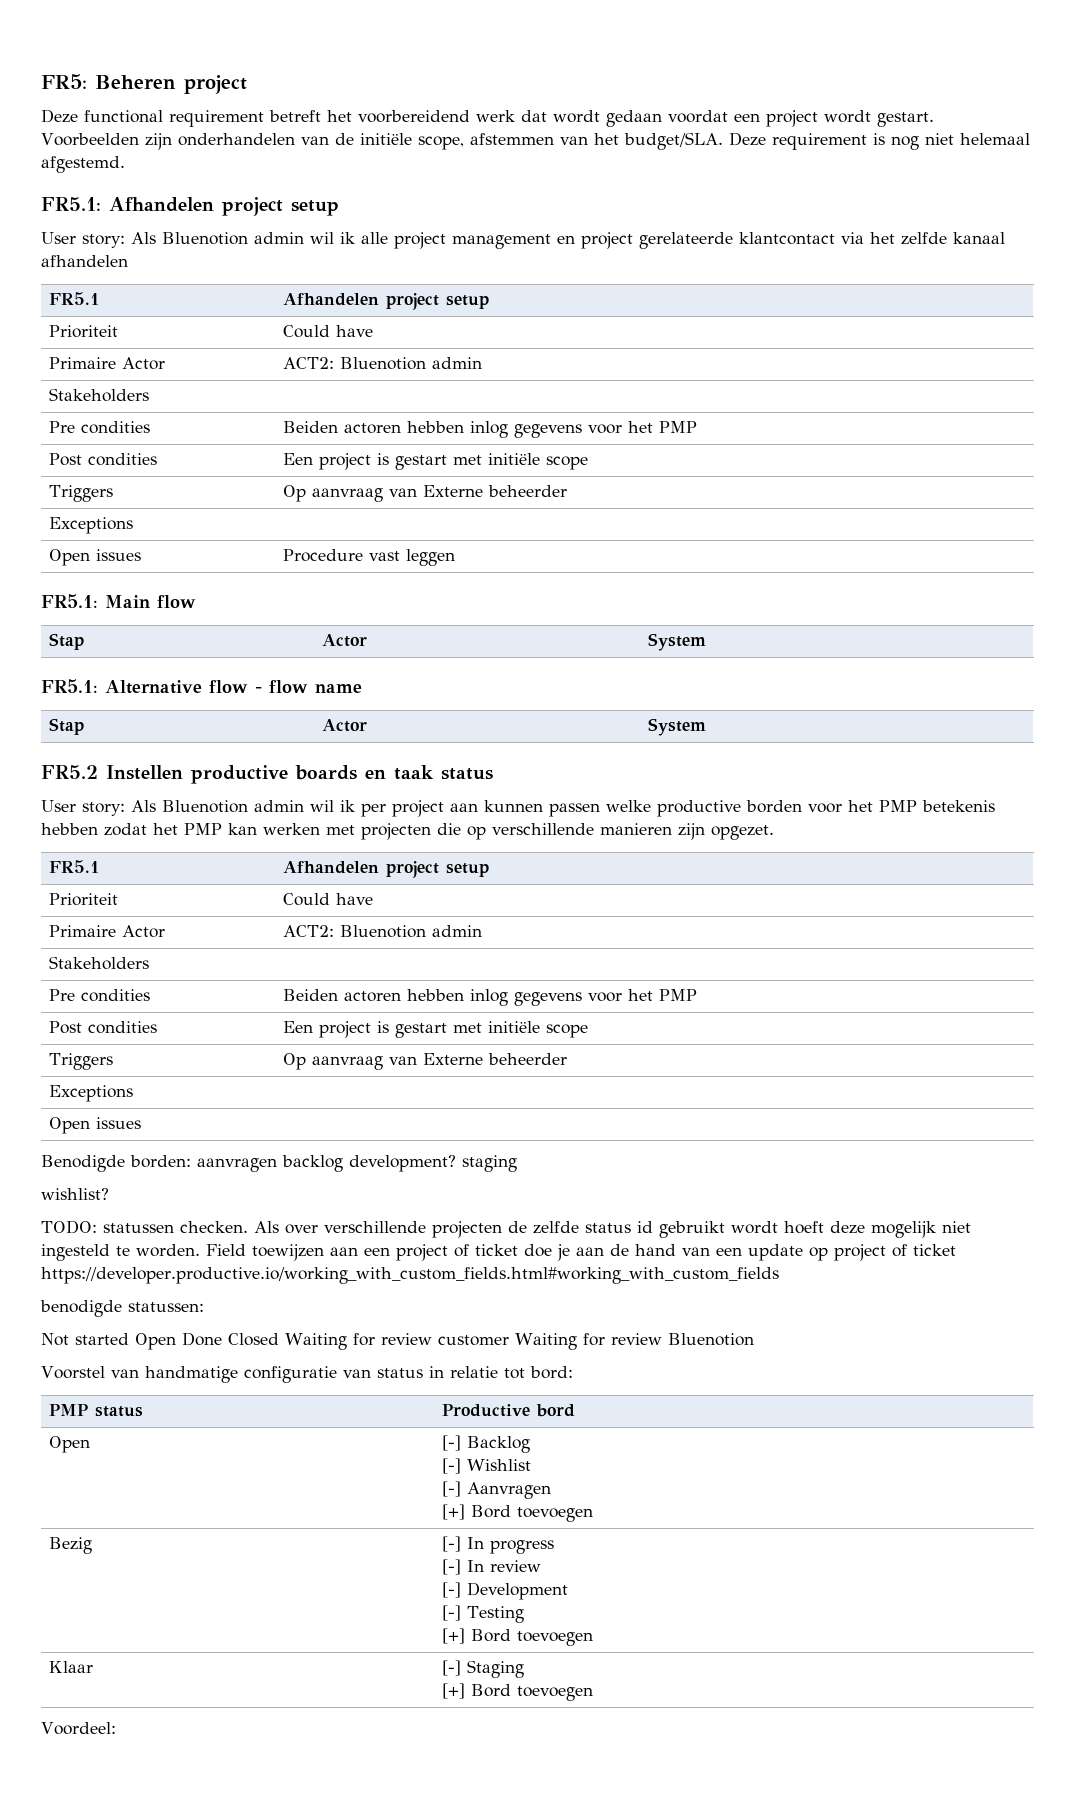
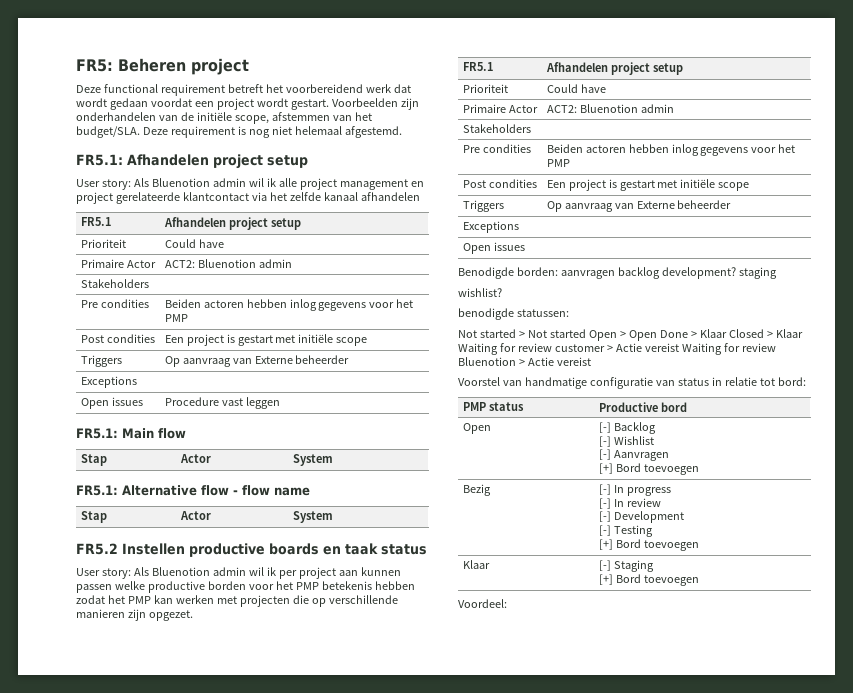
- TODO: statussen checken. Als over verschillende projecten de zelfde status id gebruikt wordt hoeft deze mogelijk niet ingesteld te worden. Field toewijzen aan een project of ticket doe je aan de hand van een update op project of ticket https://developer.productive.io/working_with_custom_fields.html#working_with_custom_fields
  benodigde statussen:
- Not started Open Done Closed Waiting for review customer Waiting for review Bluenotion
+ Not started > Not started Open > Open Done > Klaar Closed > Klaar Waiting for review customer > Actie vereist Waiting for review Bluenotion > Actie vereist

